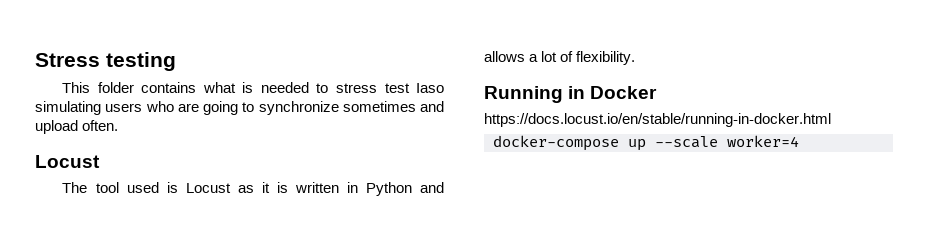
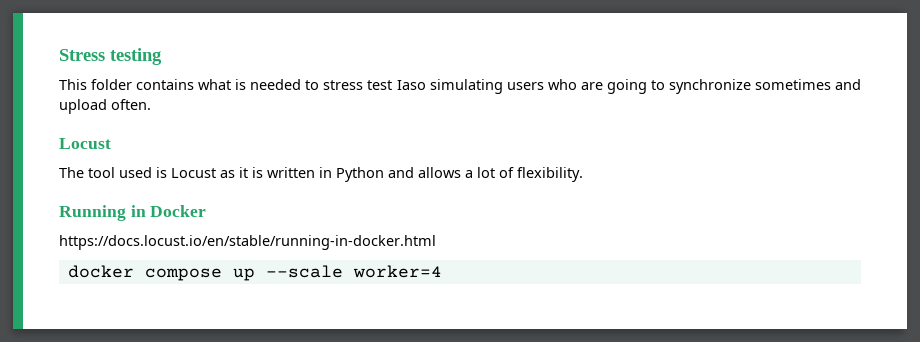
- docker-compose up --scale worker=4
+ docker compose up --scale worker=4

